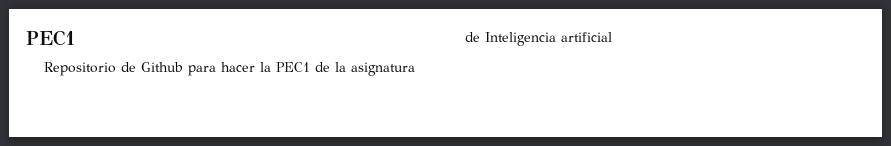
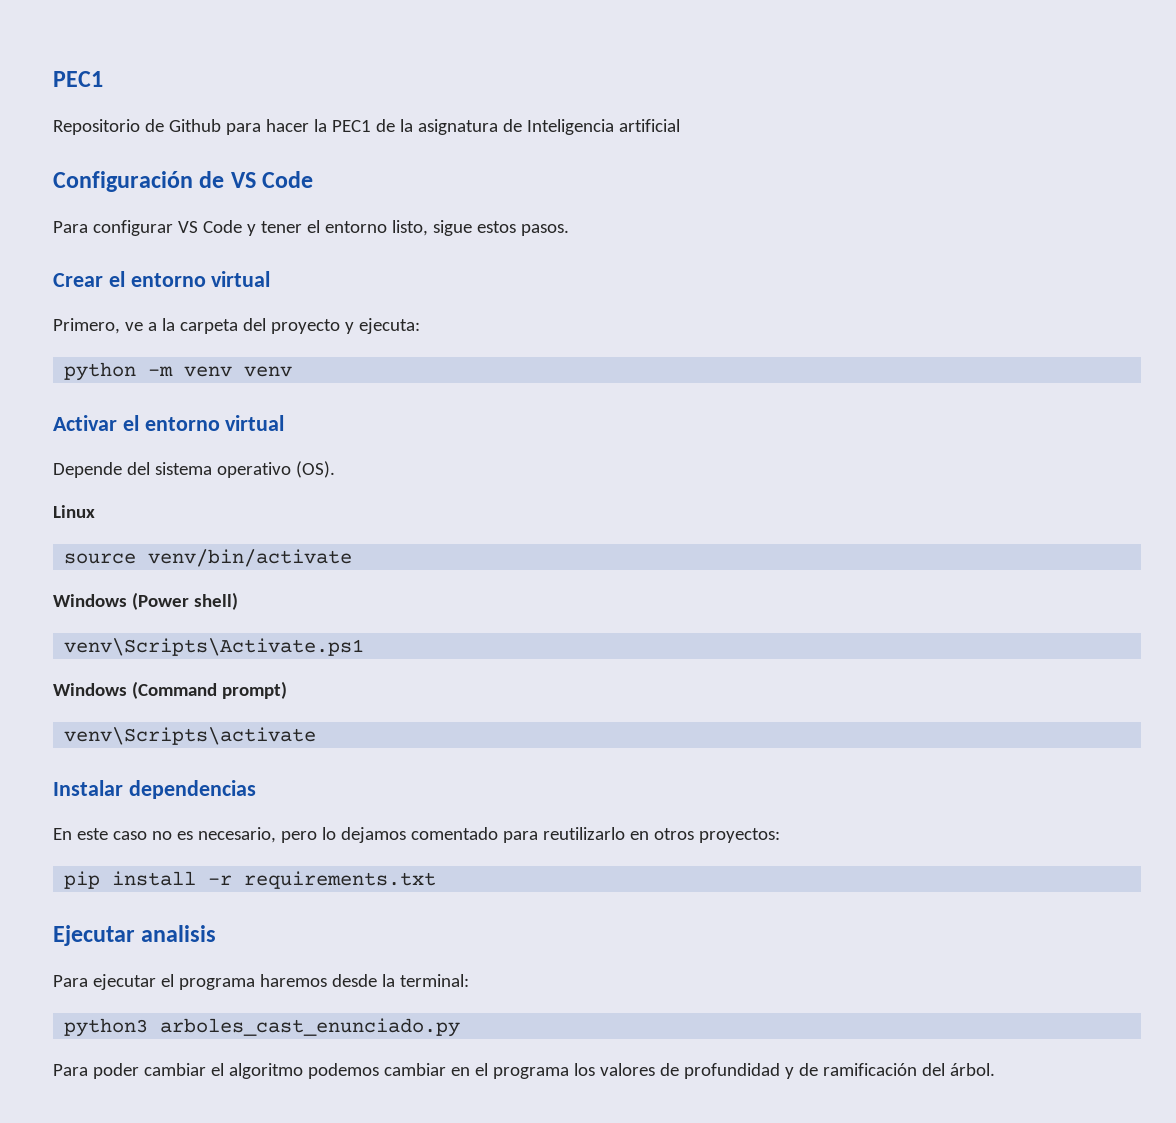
+ Configuración de VS Code
+ Para configurar VS Code y tener el entorno listo, sigue estos pasos.
+ Crear el entorno virtual
+ Primero, ve a la carpeta del proyecto y ejecuta:
+ python -m venv venv
+ Activar el entorno virtual
+ Depende del sistema operativo (OS).
+ Linux
+ source venv/bin/activate
+ Windows (Power shell)
+ venv\Scripts\Activate.ps1
+ Windows (Command prompt)
+ venv\Scripts\activate
+ Instalar dependencias
+ En este caso no es necesario, pero lo dejamos comentado para reutilizarlo en otros proyectos:
+ pip install -r requirements.txt
+ Ejecutar analisis
+ Para ejecutar el programa haremos desde la terminal:
+ python3 arboles_cast_enunciado.py
+ Para poder cambiar el algoritmo podemos cambiar en el programa los valores de profundidad y de ramificación del árbol.

